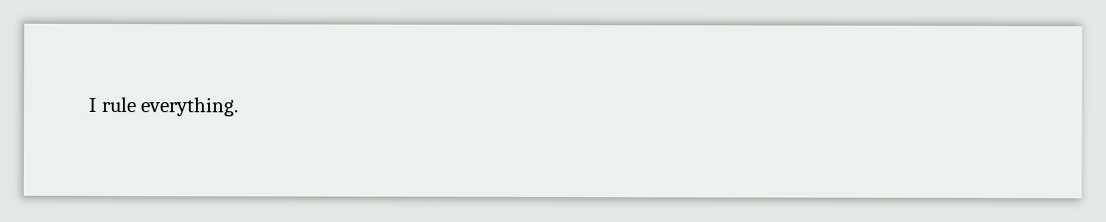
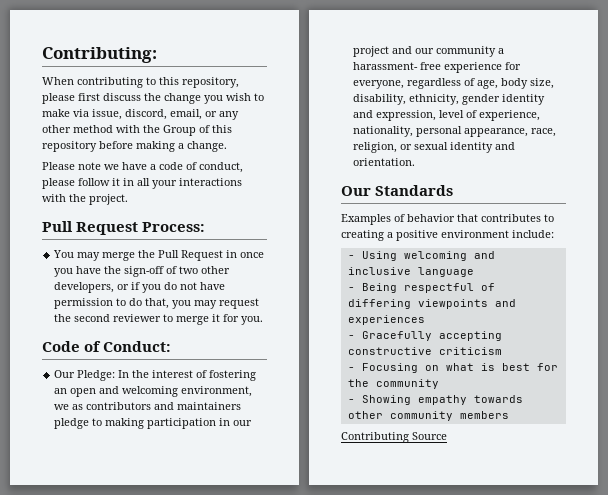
- I rule everything.
+ Contributing:
+ When contributing to this repository, please first discuss the change you wish to make via issue, discord, email, or any other method with the Group of this repository before making a change.
+ Please note we have a code of conduct, please follow it in all your interactions with the project.
+ Pull Request Process:
+ You may merge the Pull Request in once you have the sign-off of two other developers, or if you do not have permission to do that, you may request the second reviewer to merge it for you.
+ Code of Conduct:
+ Our Pledge: In the interest of fostering an open and welcoming environment, we as contributors and maintainers pledge to making participation in our project and our community a harassment- free experience for everyone, regardless of age, body size, disability, ethnicity, gender identity and expression, level of experience, nationality, personal appearance, race, religion, or sexual identity and orientation.
+ Our Standards
+ Examples of behavior that contributes to creating a positive environment include:
+ - Using welcoming and inclusive language
+ - Being respectful of differing viewpoints and experiences
+ - Gracefully accepting constructive criticism
+ - Focusing on what is best for the community
+ - Showing empathy towards other community members
+ Contributing Source

